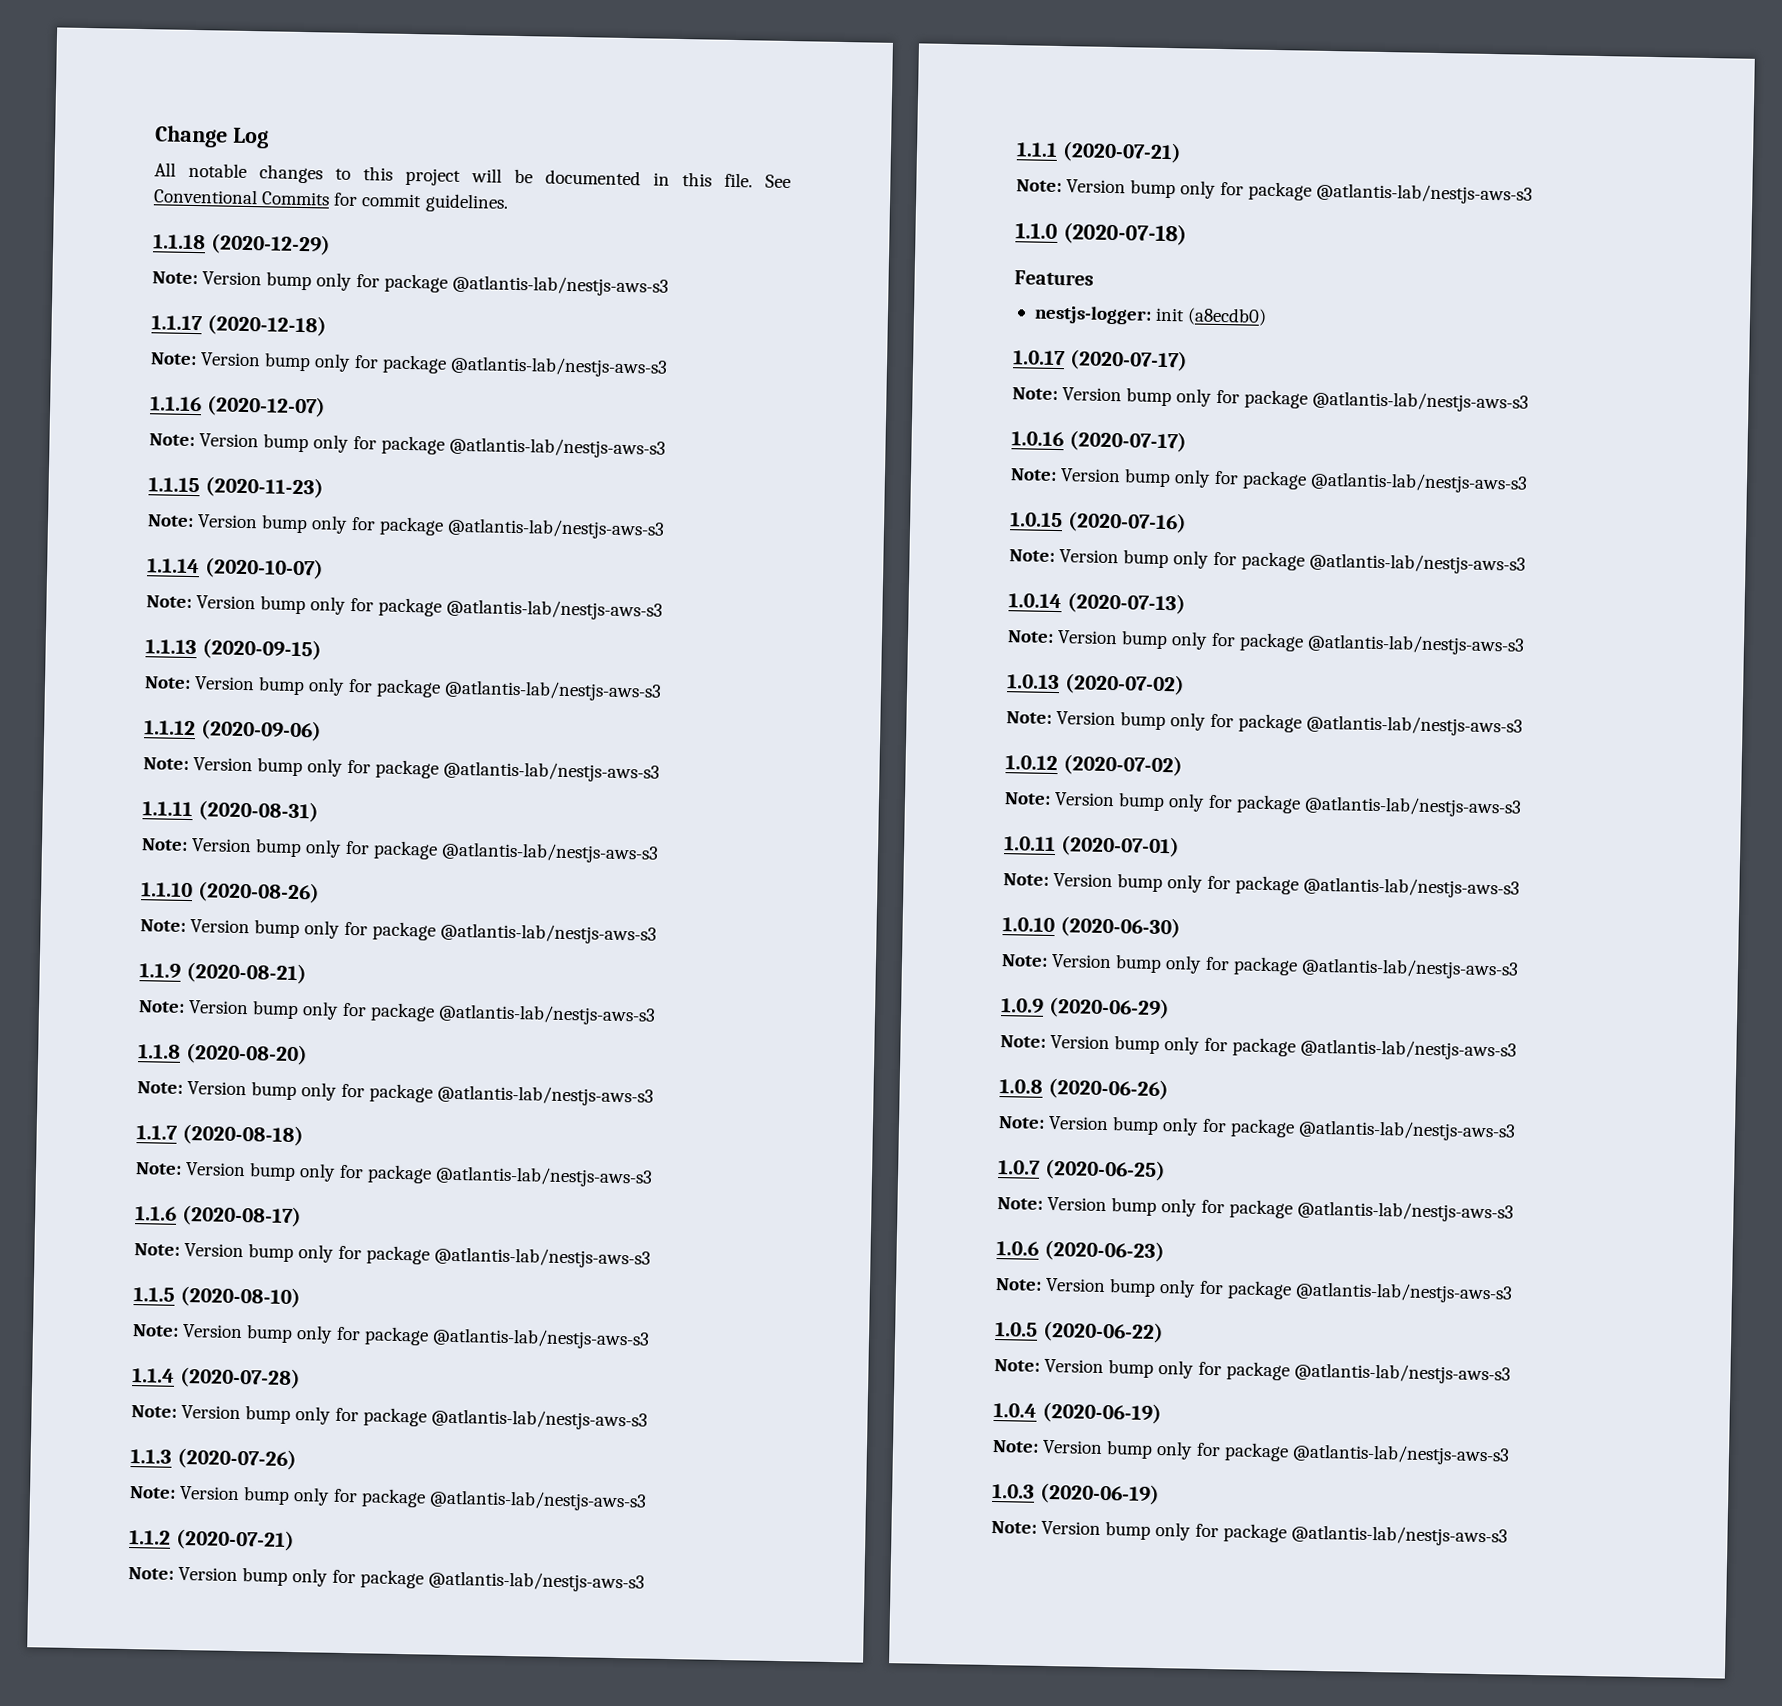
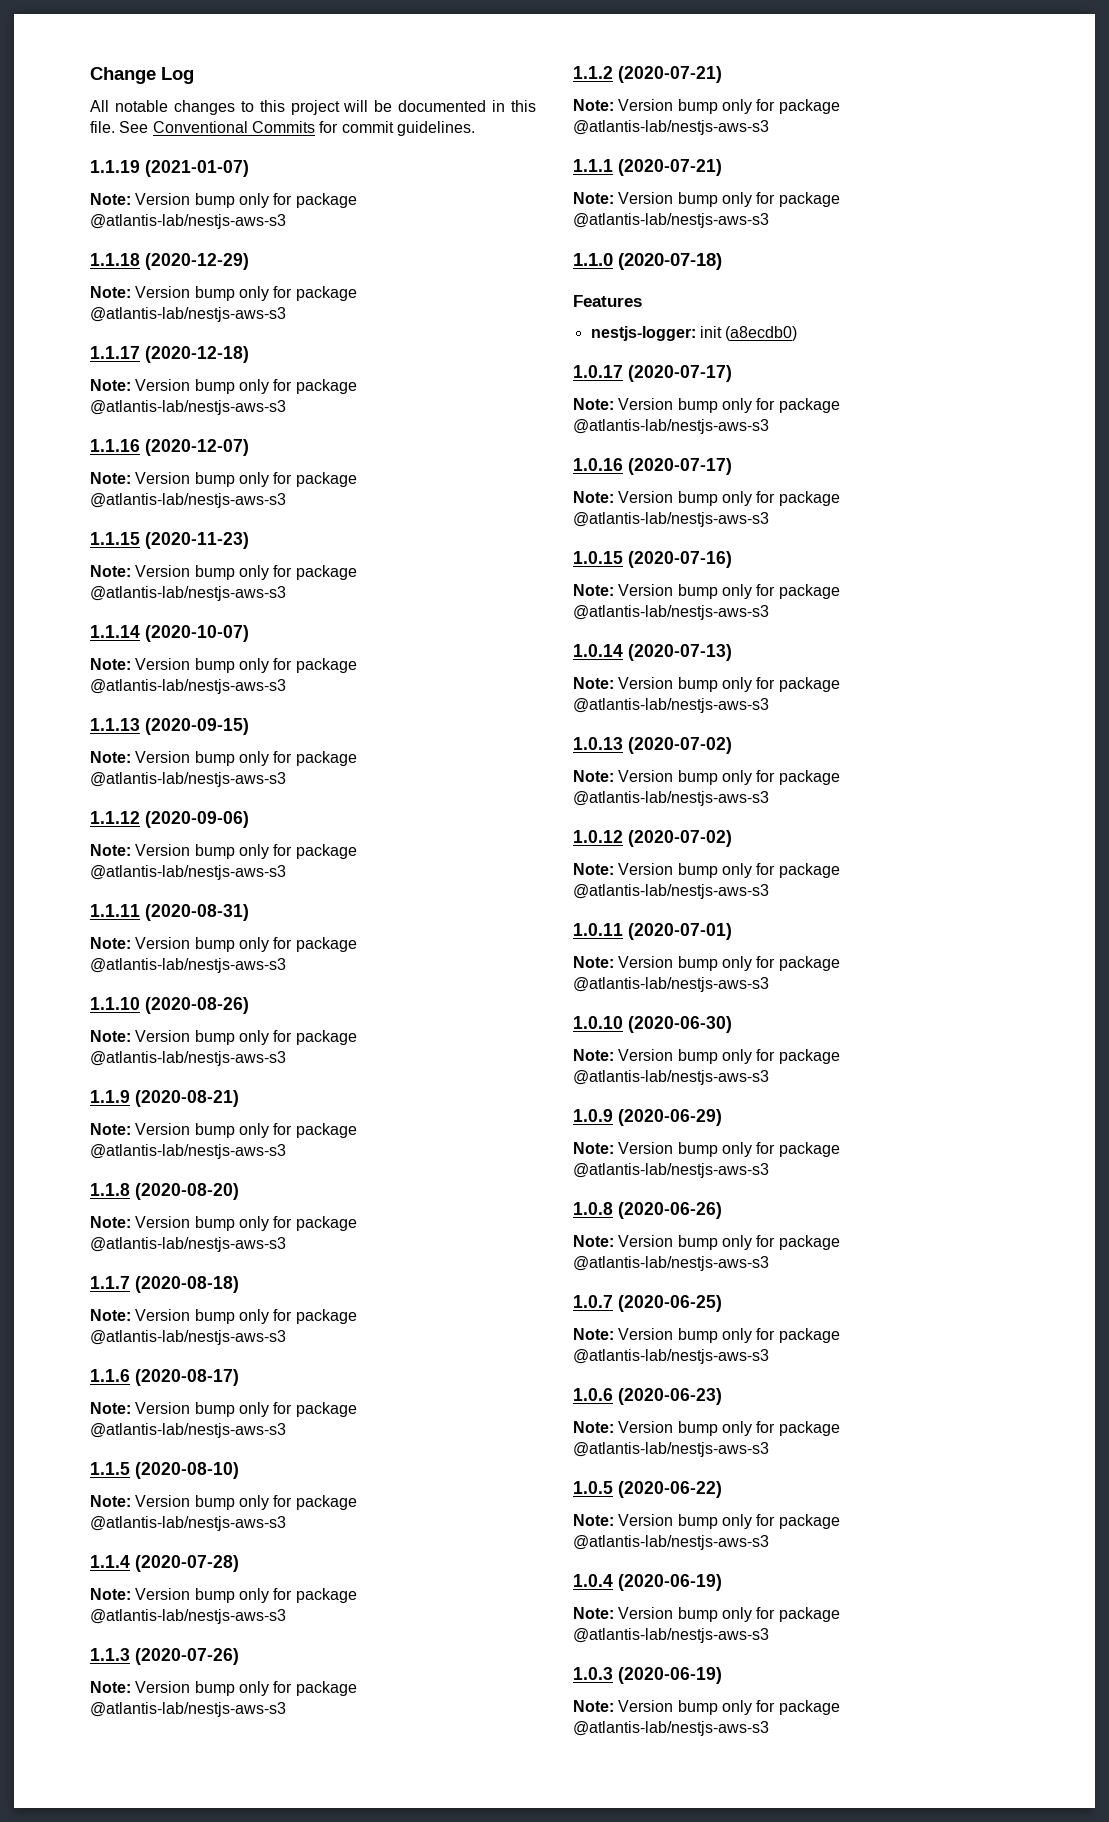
+ 1.1.19 (2021-01-07)
+ Note: Version bump only for package @atlantis-lab/nestjs-aws-s3

